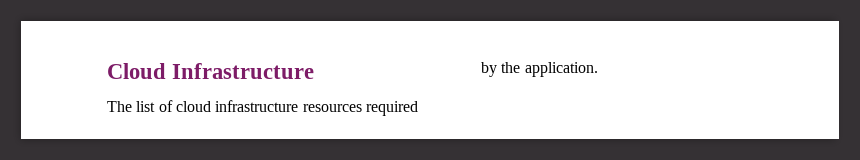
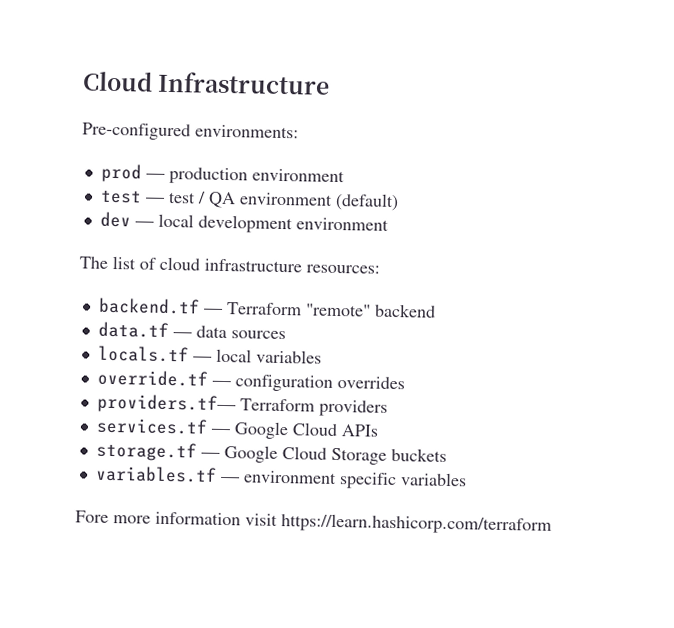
+ Pre-configured environments:
+ prod — production environment
+ test — test / QA environment (default)
+ dev — local development environment
- The list of cloud infrastructure resources required by the application.
+ The list of cloud infrastructure resources:
+ backend.tf — Terraform "remote" backend
+ data.tf — data sources
+ locals.tf — local variables
+ override.tf — configuration overrides
+ providers.tf— Terraform providers
+ services.tf — Google Cloud APIs
+ storage.tf — Google Cloud Storage buckets
+ variables.tf — environment specific variables
+ Fore more information visit https://learn.hashicorp.com/terraform

